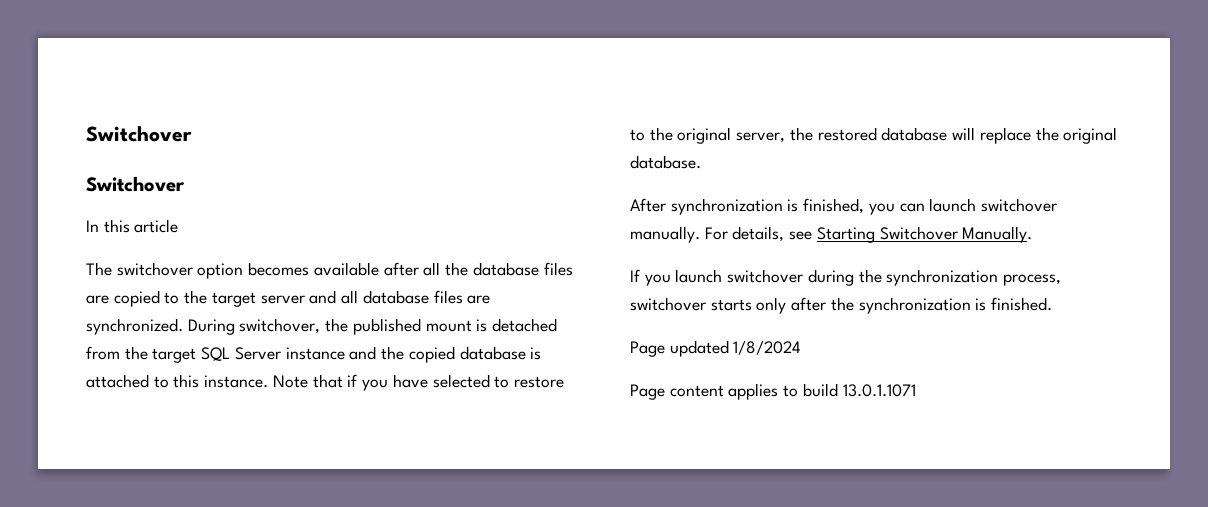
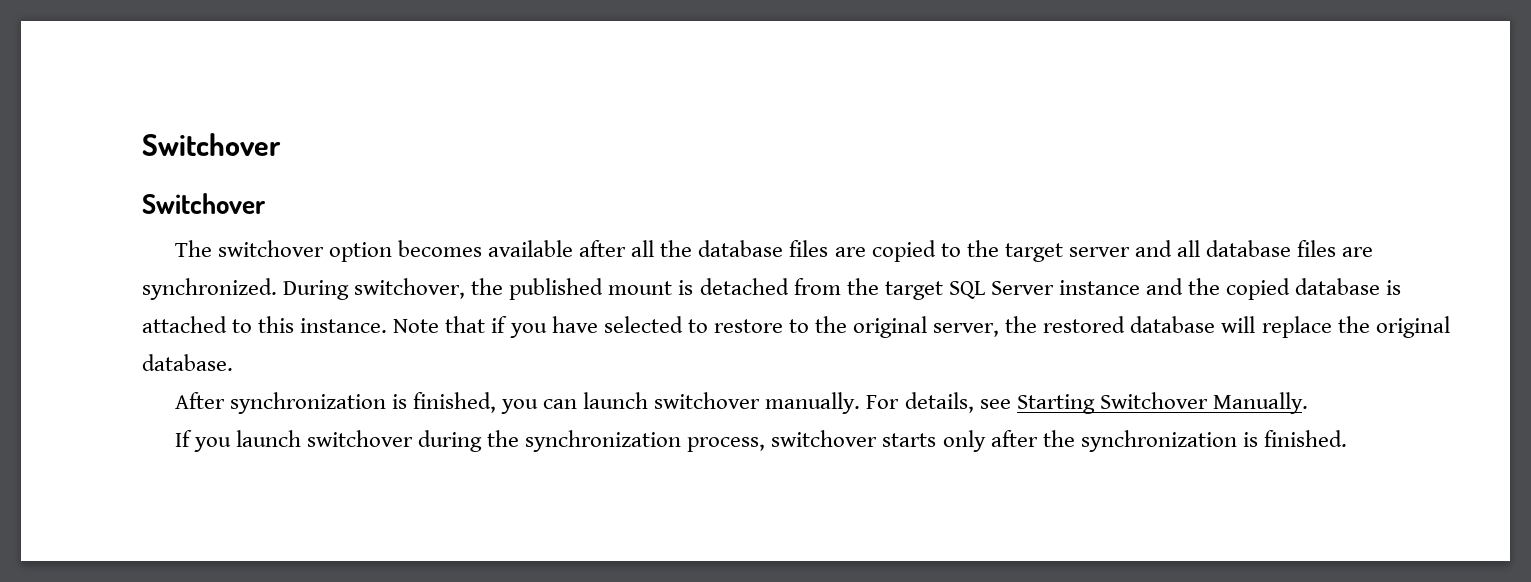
- In this article
- Page updated 1/8/2024
- Page content applies to build 13.0.1.1071

